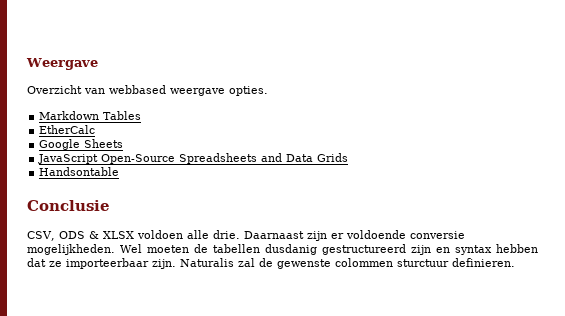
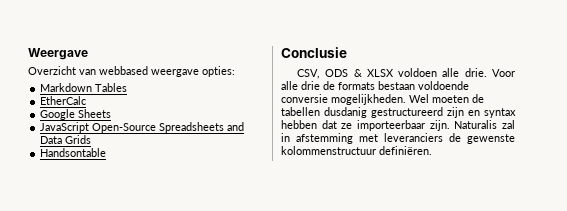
- Overzicht van webbased weergave opties.
+ Overzicht van webbased weergave opties:
- Daarnaast zijn er voldoende conversie mogelijkheden.
+ Voor alle drie de formats bestaan voldoende conversie mogelijkheden.
- Naturalis zal de gewenste colommen sturctuur definieren.
+ Naturalis zal in afstemming met leveranciers de gewenste kolommenstructuur definiëren.

